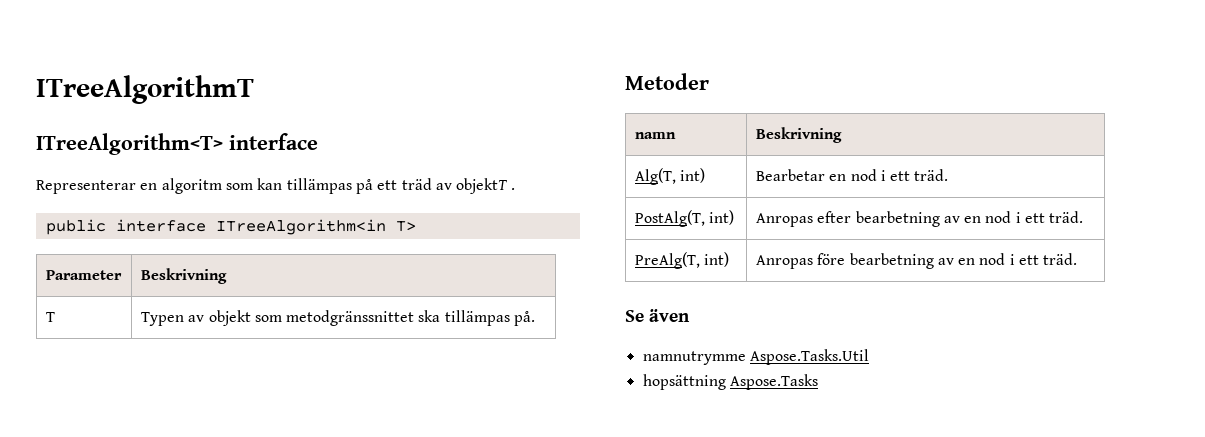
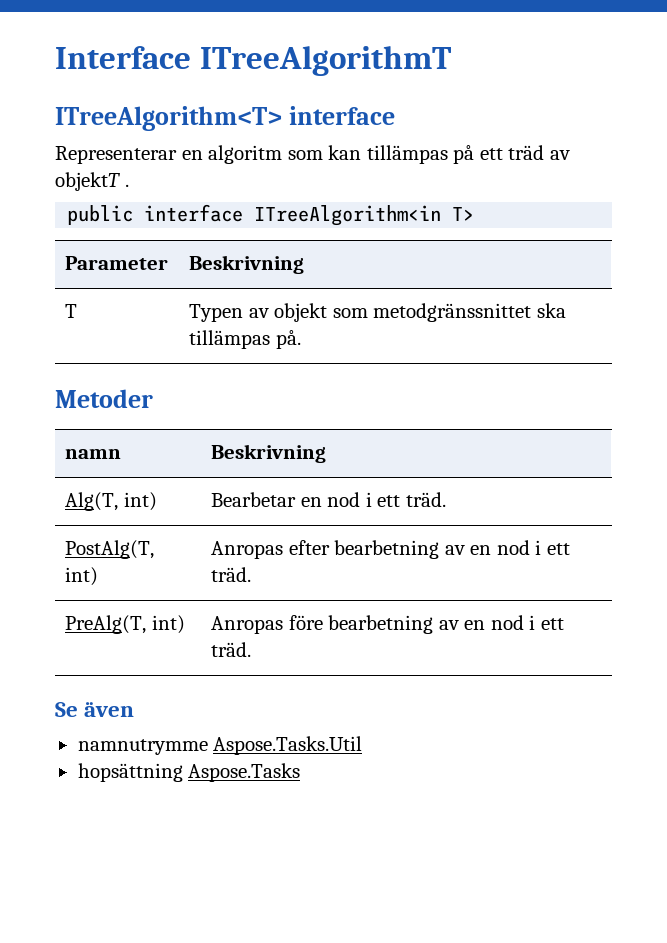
- ITreeAlgorithmT
+ Interface ITreeAlgorithmT

